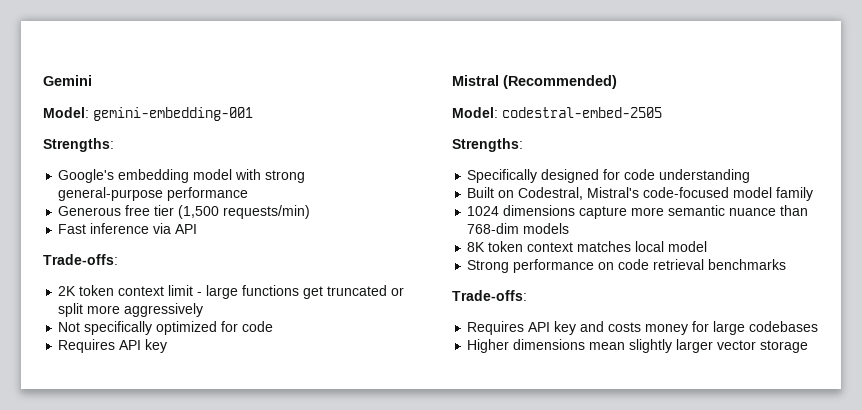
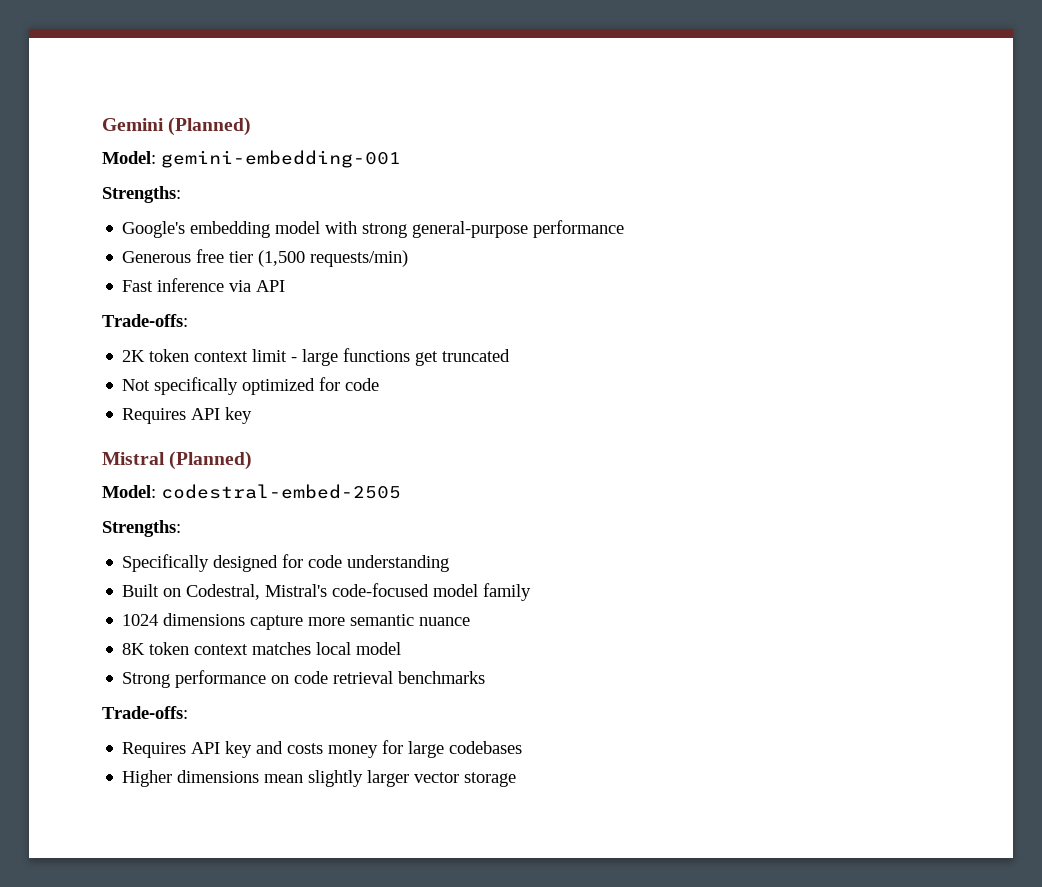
- Gemini
+ Gemini (Planned)
- 2K token context limit - large functions get truncated or split more aggressively
+ 2K token context limit - large functions get truncated
- Mistral (Recommended)
+ Mistral (Planned)
- 1024 dimensions capture more semantic nuance than 768-dim models
+ 1024 dimensions capture more semantic nuance

